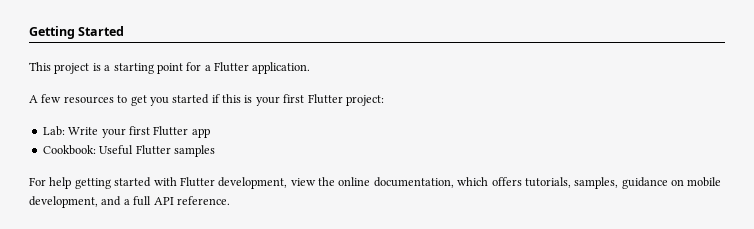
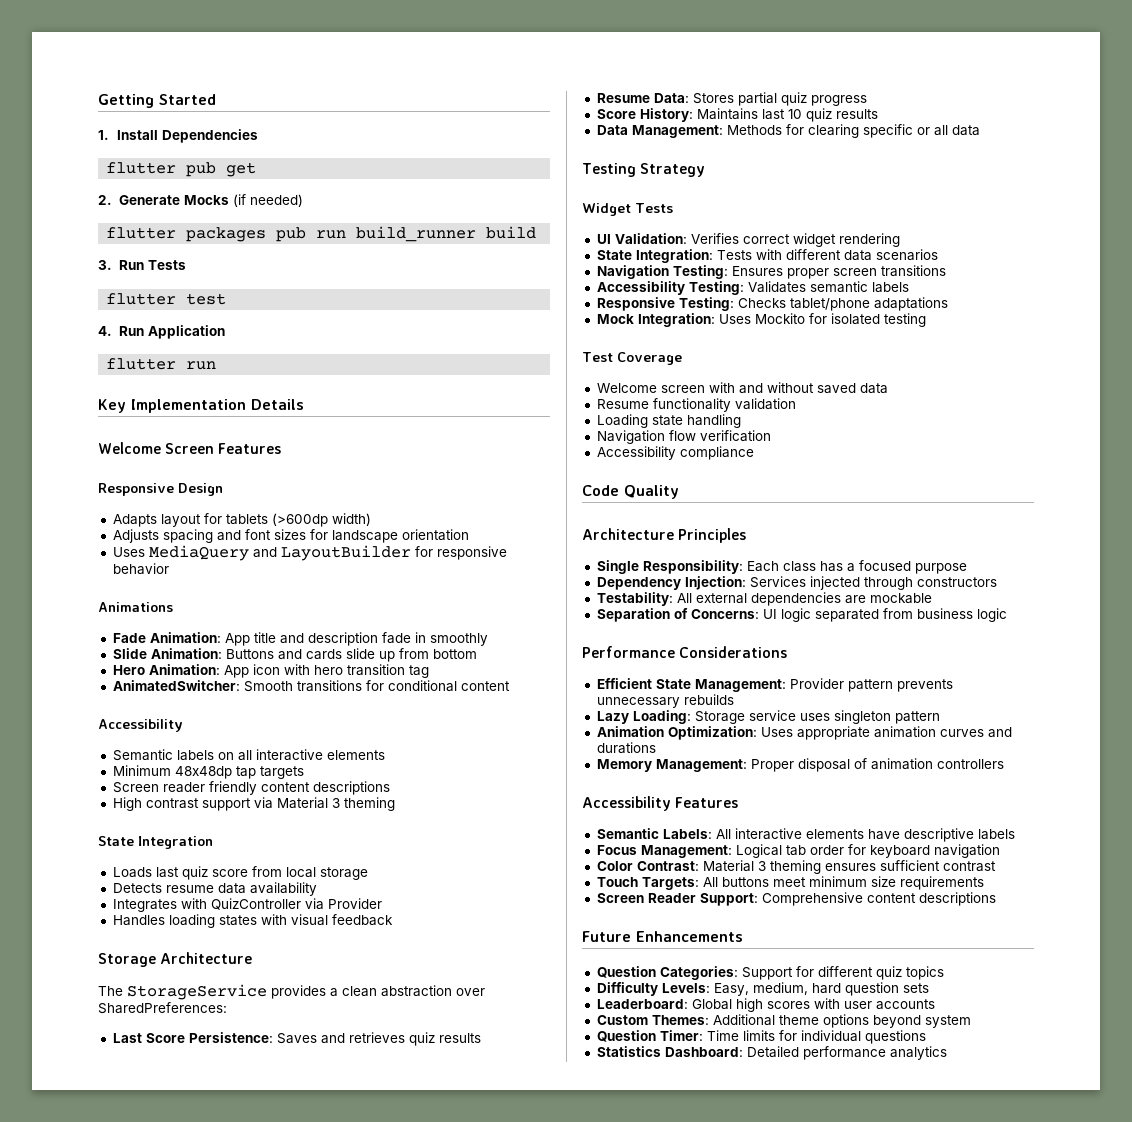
- This project is a starting point for a Flutter application.
- A few resources to get you started if this is your first Flutter project:
- Lab: Write your first Flutter app
- Cookbook: Useful Flutter samples
- For help getting started with Flutter development, view the online documentation, which offers tutorials, samples, guidance on mobile development, and a full API reference.
+ 1. Install Dependencies
+ flutter pub get
+ 2. Generate Mocks (if needed)
+ flutter packages pub run build_runner build
+ 3. Run Tests
+ flutter test
+ 4. Run Application
+ flutter run
+ Key Implementation Details
+ Welcome Screen Features
+ Responsive Design
+ Adapts layout for tablets (>600dp width)
+ Adjusts spacing and font sizes for landscape orientation
+ Uses MediaQuery and LayoutBuilder for responsive behavior
+ Animations
+ Fade Animation: App title and description fade in smoothly
+ Slide Animation: Buttons and cards slide up from bottom
+ Hero Animation: App icon with hero transition tag
+ AnimatedSwitcher: Smooth transitions for conditional content
+ Accessibility
+ Semantic labels on all interactive elements
+ Minimum 48x48dp tap targets
+ Screen reader friendly content descriptions
+ High contrast support via Material 3 theming
+ State Integration
+ Loads last quiz score from local storage
+ Detects resume data availability
+ Integrates with QuizController via Provider
+ Handles loading states with visual feedback
+ Storage Architecture
+ The StorageService provides a clean abstraction over SharedPreferences:
+ Last Score Persistence: Saves and retrieves quiz results
+ Resume Data: Stores partial quiz progress
+ Score History: Maintains last 10 quiz results
+ Data Management: Methods for clearing specific or all data
+ Testing Strategy
+ Widget Tests
+ UI Validation: Verifies correct widget rendering
+ State Integration: Tests with different data scenarios
+ Navigation Testing: Ensures proper screen transitions
+ Accessibility Testing: Validates semantic labels
+ Responsive Testing: Checks tablet/phone adaptations
+ Mock Integration: Uses Mockito for isolated testing
+ Test Coverage
+ Welcome screen with and without saved data
+ Resume functionality validation
+ Loading state handling
+ Navigation flow verification
+ Accessibility compliance
+ Code Quality
+ Architecture Principles
+ Single Responsibility: Each class has a focused purpose
+ Dependency Injection: Services injected through constructors
+ Testability: All external dependencies are mockable
+ Separation of Concerns: UI logic separated from business logic
+ Performance Considerations
+ Efficient State Management: Provider pattern prevents unnecessary rebuilds
+ Lazy Loading: Storage service uses singleton pattern
+ Animation Optimization: Uses appropriate animation curves and durations
+ Memory Management: Proper disposal of animation controllers
+ Accessibility Features
+ Semantic Labels: All interactive elements have descriptive labels
+ Focus Management: Logical tab order for keyboard navigation
+ Color Contrast: Material 3 theming ensures sufficient contrast
+ Touch Targets: All buttons meet minimum size requirements
+ Screen Reader Support: Comprehensive content descriptions
+ Future Enhancements
+ Question Categories: Support for different quiz topics
+ Difficulty Levels: Easy, medium, hard question sets
+ Leaderboard: Global high scores with user accounts
+ Custom Themes: Additional theme options beyond system
+ Question Timer: Time limits for individual questions
+ Statistics Dashboard: Detailed performance analytics

